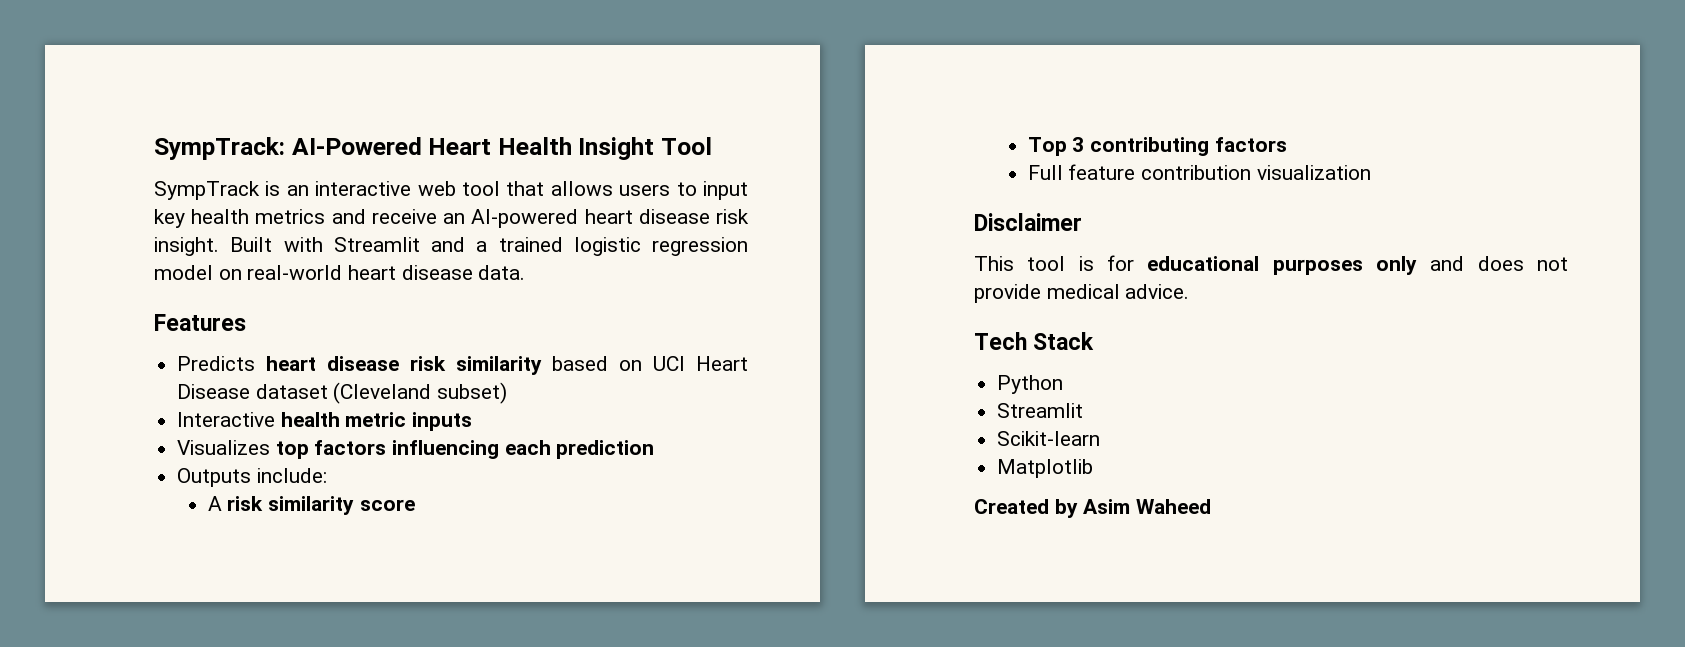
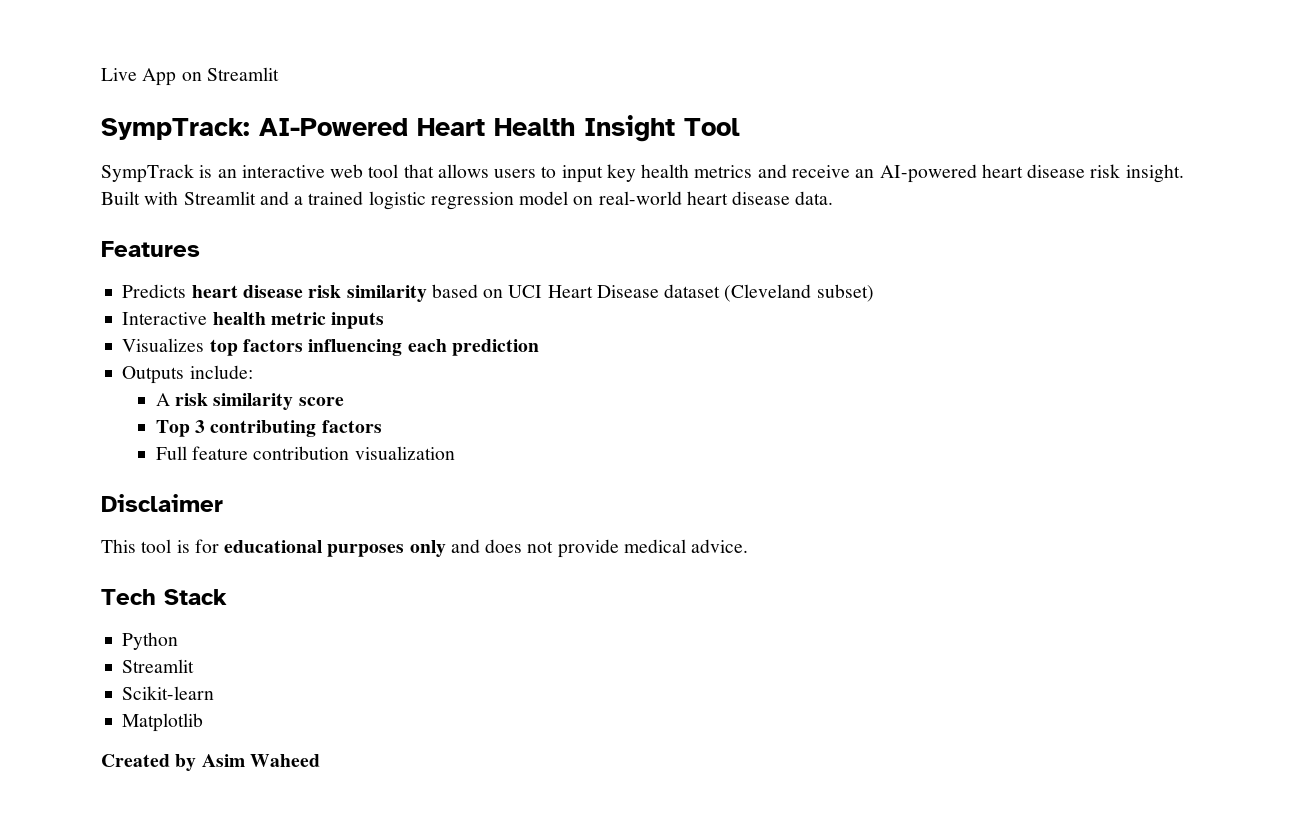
+ Live App on Streamlit

